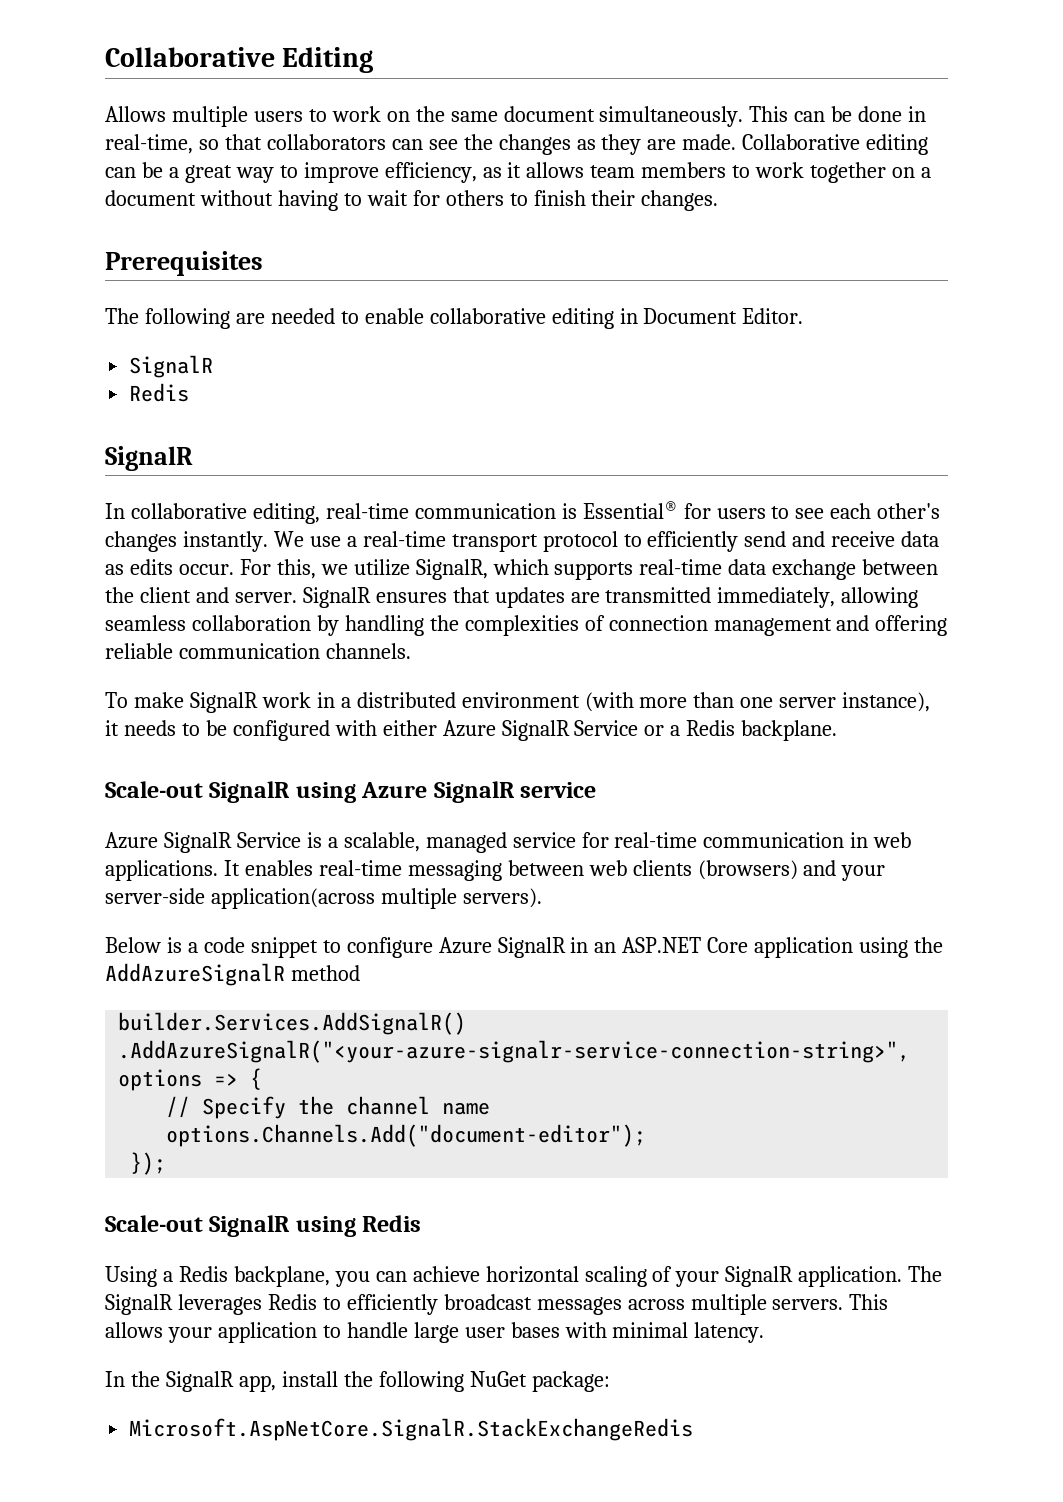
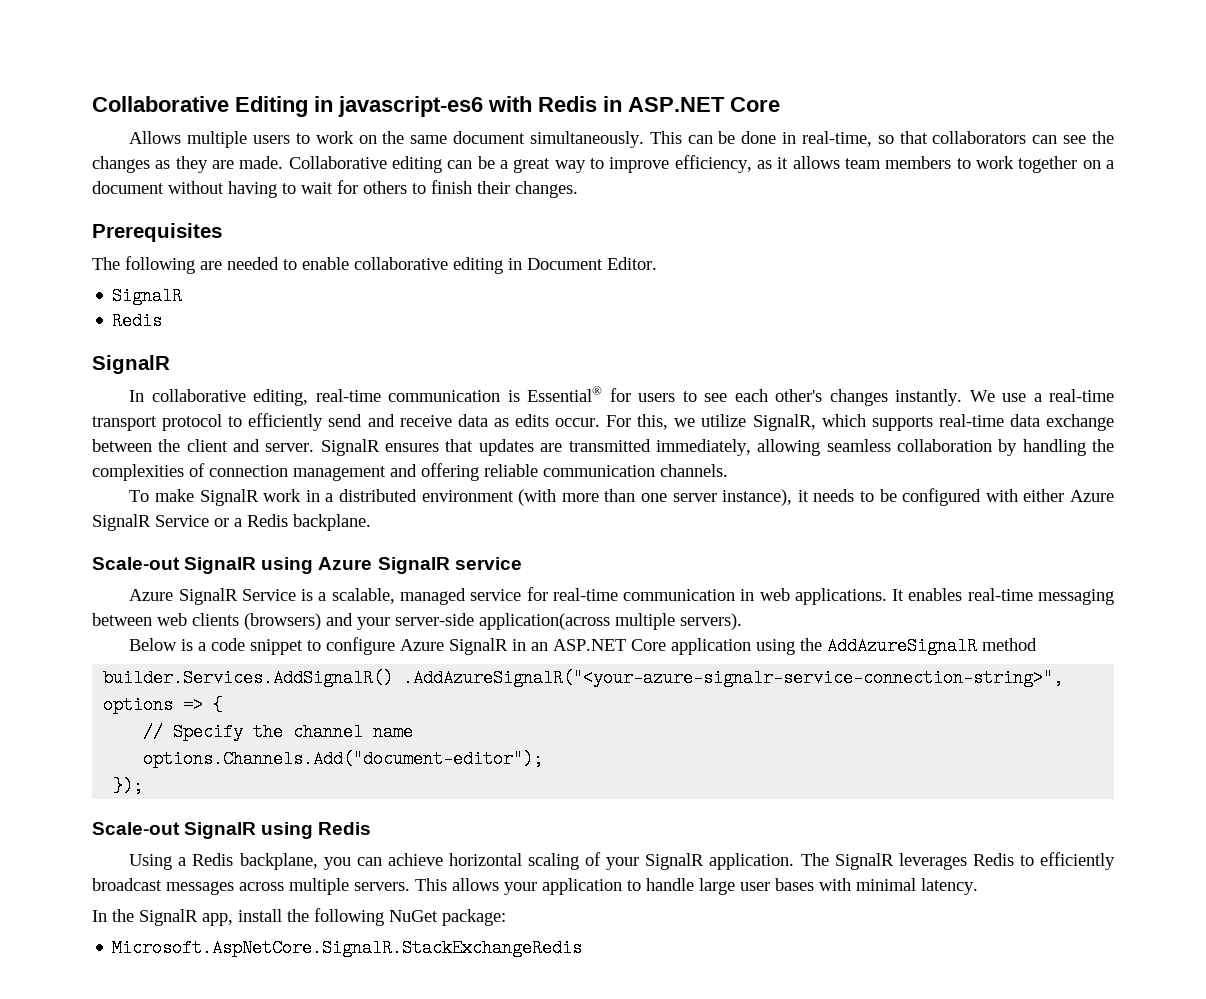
- Collaborative Editing
+ Collaborative Editing in javascript-es6 with Redis in ASP.NET Core

